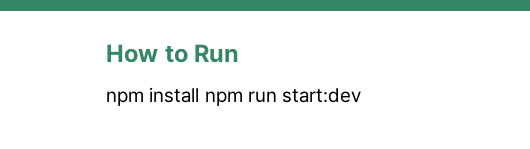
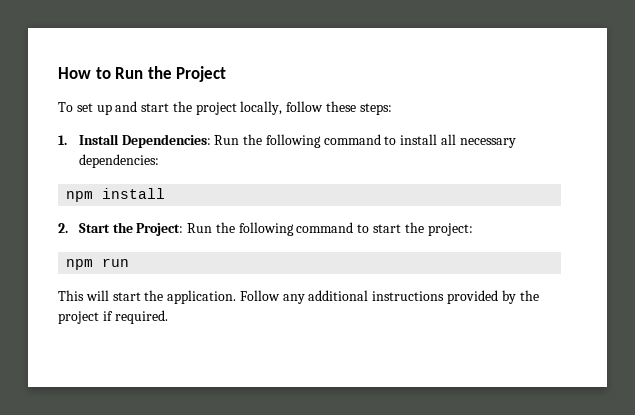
- How to Run
- npm install npm run start:dev
+ How to Run the Project
+ To set up and start the project locally, follow these steps:
+ 1. Install Dependencies: Run the following command to install all necessary dependencies:
+ npm install
+ 2. Start the Project: Run the following command to start the project:
+ npm run
+ This will start the application. Follow any additional instructions provided by the project if required.

